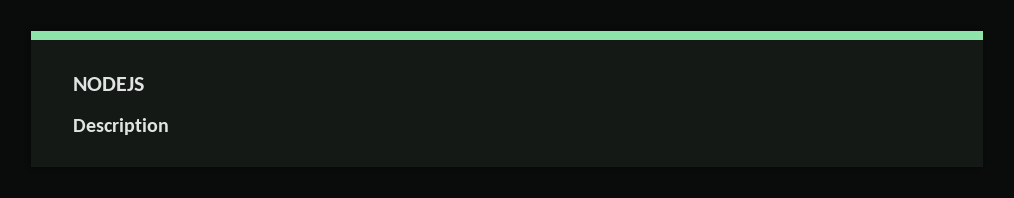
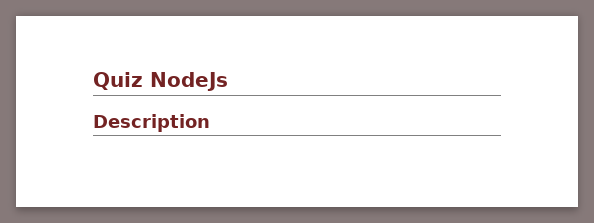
- NODEJS
+ Quiz NodeJs

